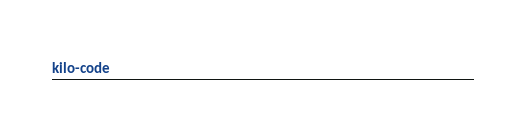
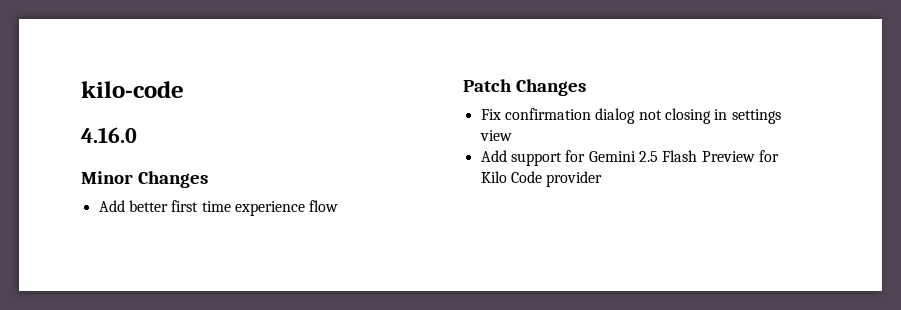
+ 4.16.0
+ Minor Changes
+ Add better first time experience flow
+ Patch Changes
+ Fix confirmation dialog not closing in settings view
+ Add support for Gemini 2.5 Flash Preview for Kilo Code provider

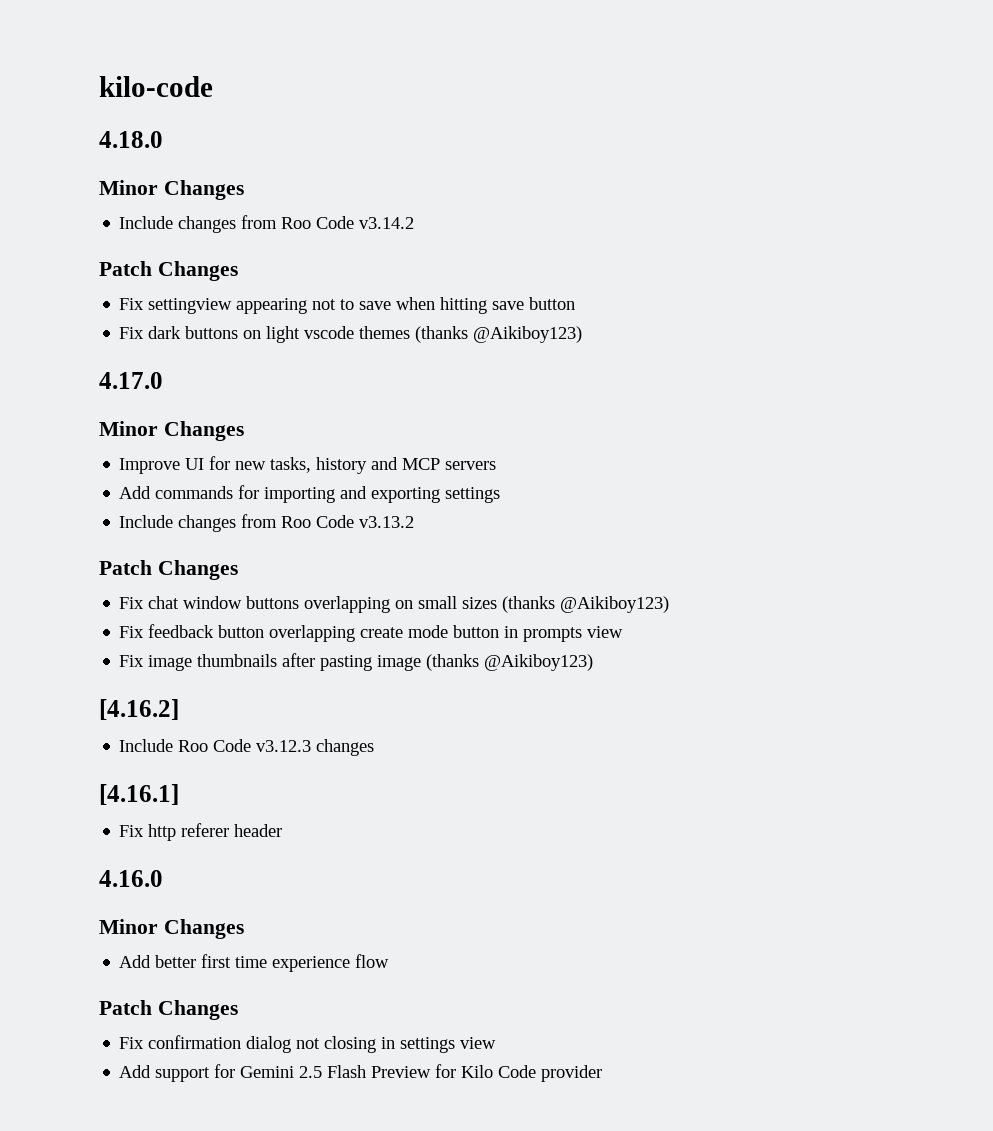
+ 4.18.0
+ Minor Changes
+ Include changes from Roo Code v3.14.2
+ Patch Changes
+ Fix settingview appearing not to save when hitting save button
+ Fix dark buttons on light vscode themes (thanks @Aikiboy123)
+ 4.17.0
+ Minor Changes
+ Improve UI for new tasks, history and MCP servers
+ Add commands for importing and exporting settings
+ Include changes from Roo Code v3.13.2
+ Patch Changes
+ Fix chat window buttons overlapping on small sizes (thanks @Aikiboy123)
+ Fix feedback button overlapping create mode button in prompts view
+ Fix image thumbnails after pasting image (thanks @Aikiboy123)
+ [4.16.2]
+ Include Roo Code v3.12.3 changes
+ [4.16.1]
+ Fix http referer header

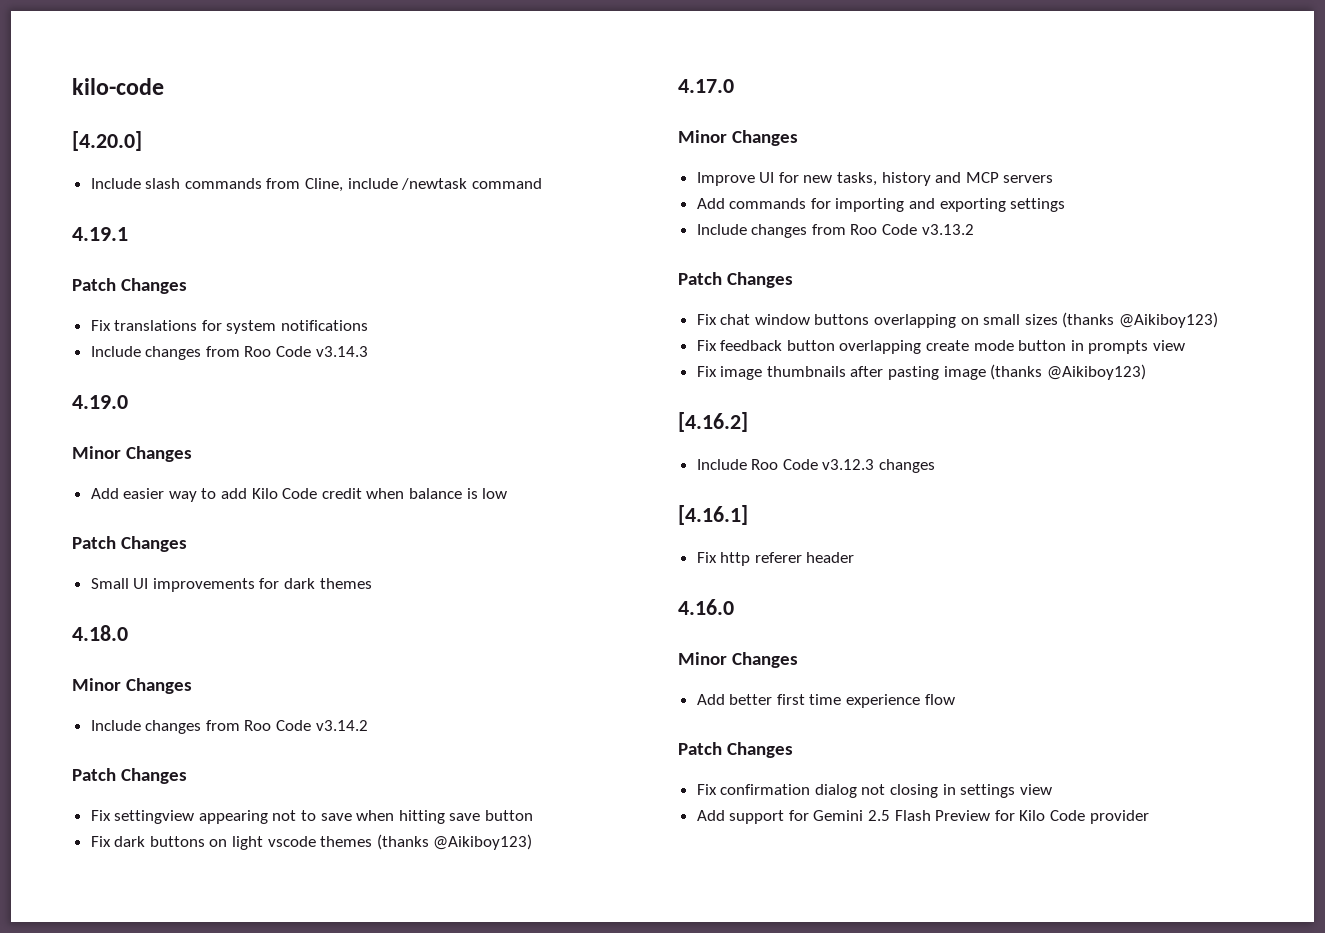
+ [4.20.0]
+ Include slash commands from Cline, include /newtask command
+ 4.19.1
+ Patch Changes
+ Fix translations for system notifications
+ Include changes from Roo Code v3.14.3
+ 4.19.0
+ Minor Changes
+ Add easier way to add Kilo Code credit when balance is low
+ Patch Changes
+ Small UI improvements for dark themes

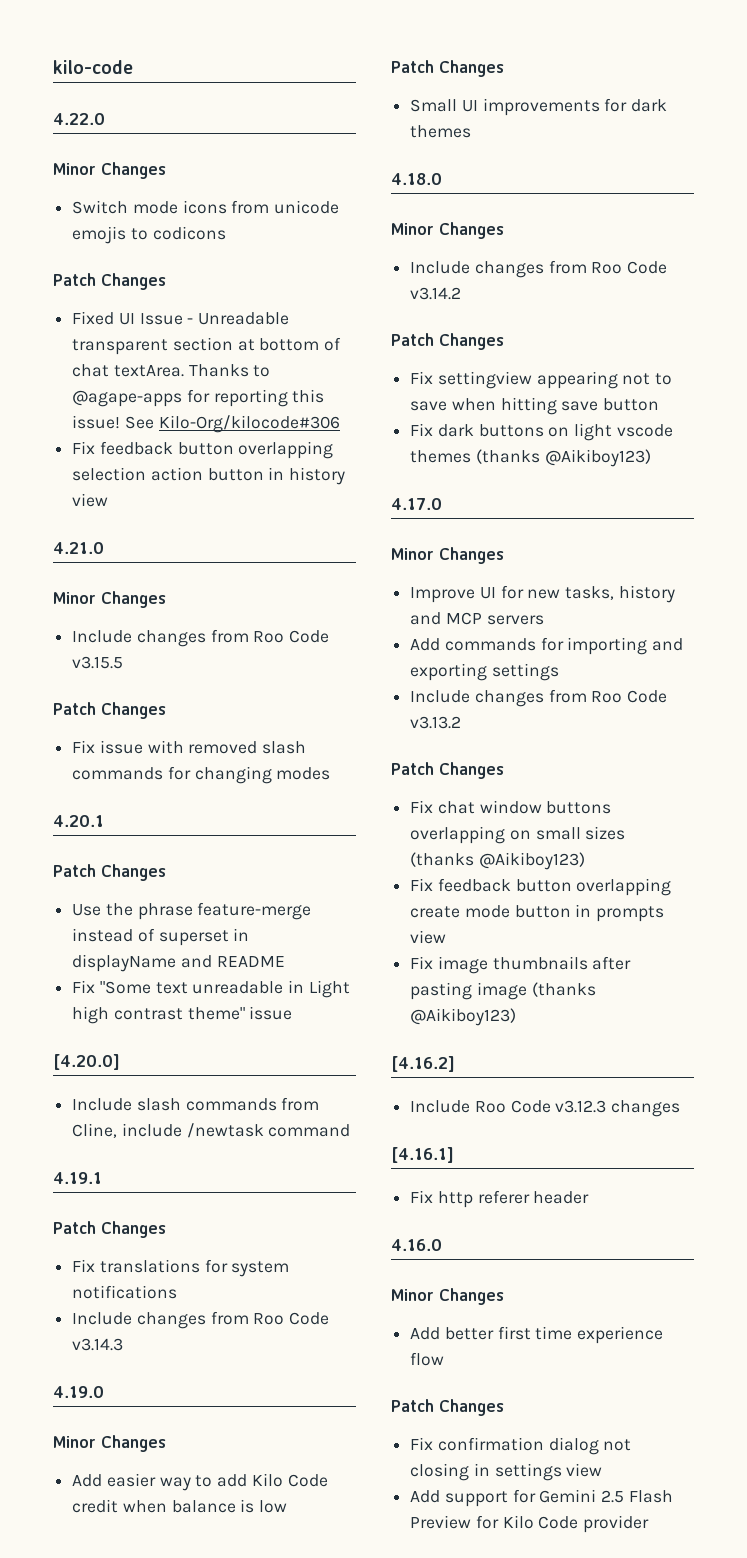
+ 4.22.0
+ Minor Changes
+ Switch mode icons from unicode emojis to codicons
+ Patch Changes
+ Fixed UI Issue - Unreadable transparent section at bottom of chat textArea. Thanks to @agape-apps for reporting this issue! See Kilo-Org/kilocode#306
+ Fix feedback button overlapping selection action button in history view
+ 4.21.0
+ Minor Changes
+ Include changes from Roo Code v3.15.5
+ Patch Changes
+ Fix issue with removed slash commands for changing modes
+ 4.20.1
+ Patch Changes
+ Use the phrase feature-merge instead of superset in displayName and README
+ Fix "Some text unreadable in Light high contrast theme" issue

